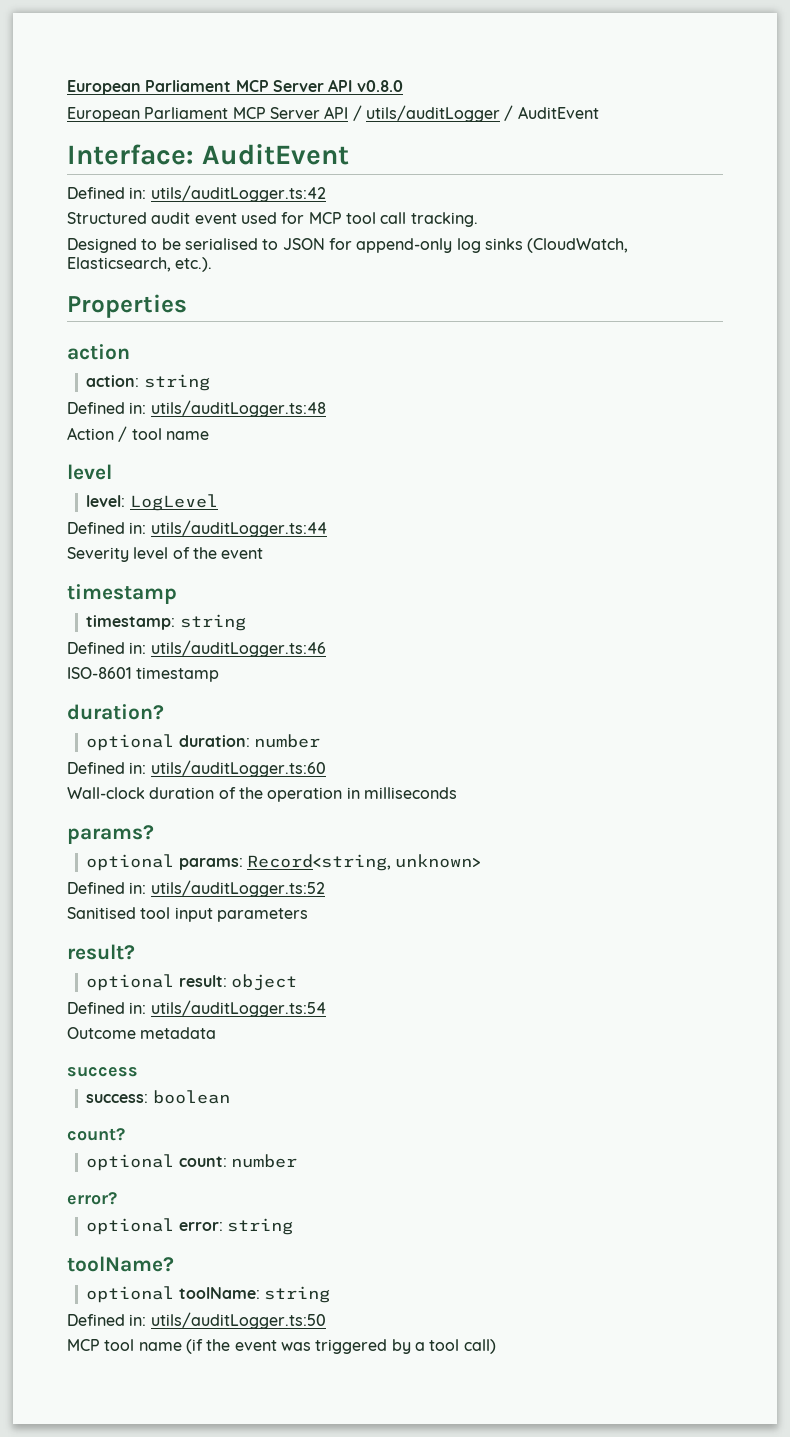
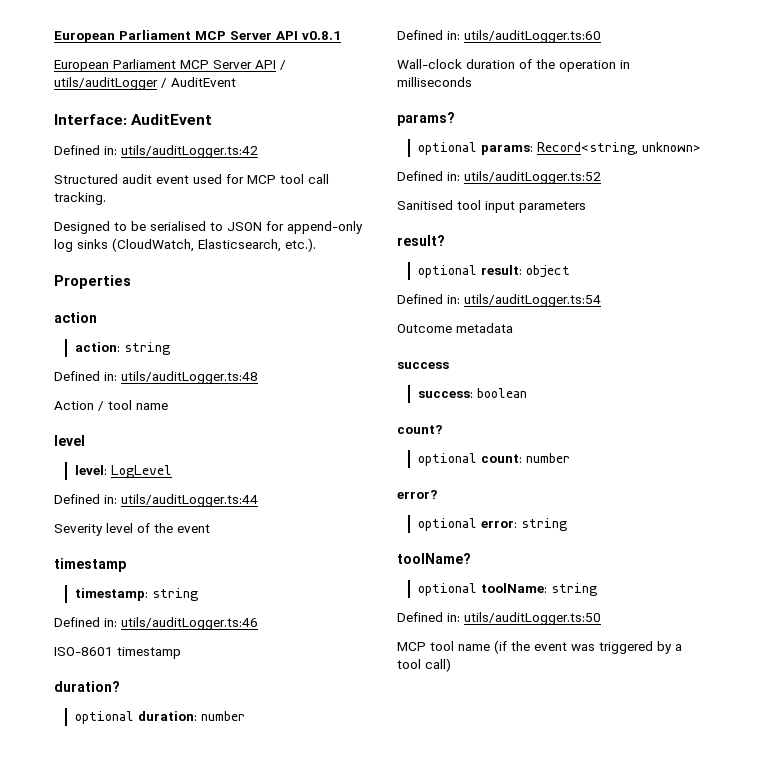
- European Parliament MCP Server API v0.8.0
+ European Parliament MCP Server API v0.8.1

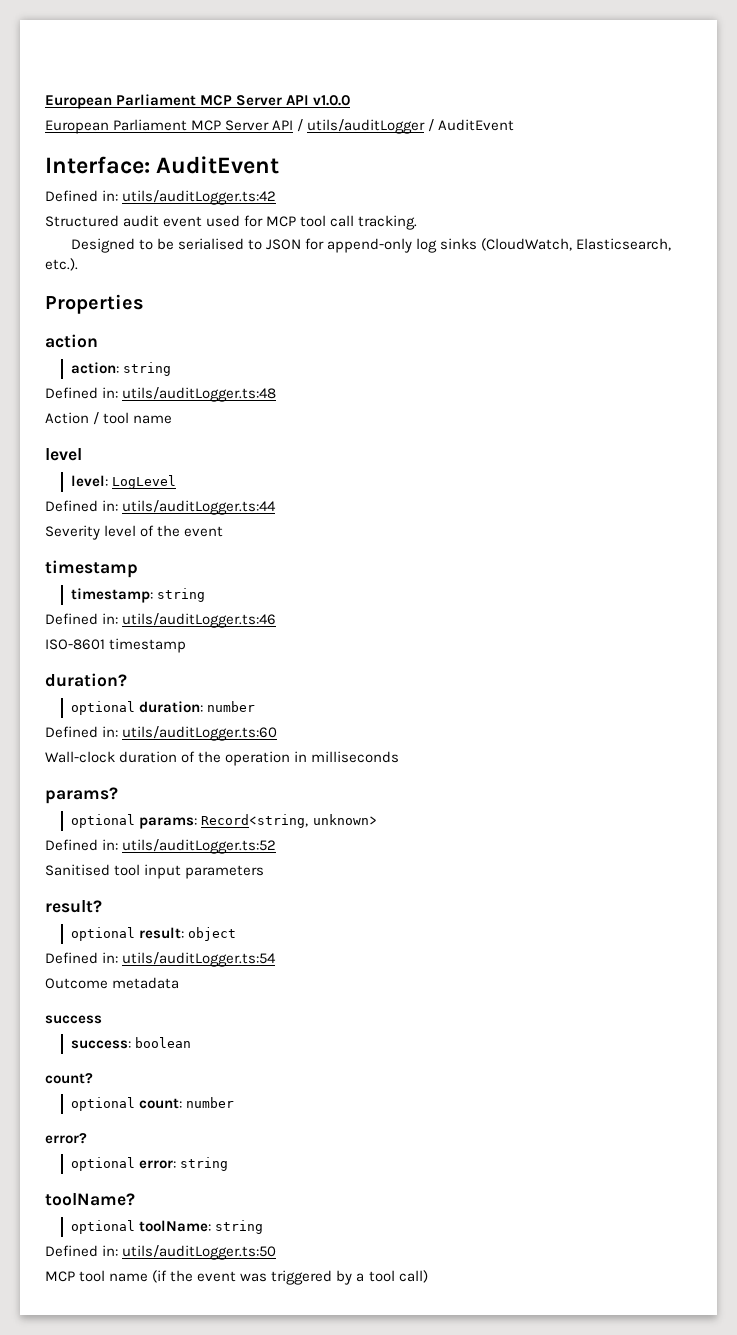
- European Parliament MCP Server API v0.8.1
+ European Parliament MCP Server API v1.0.0

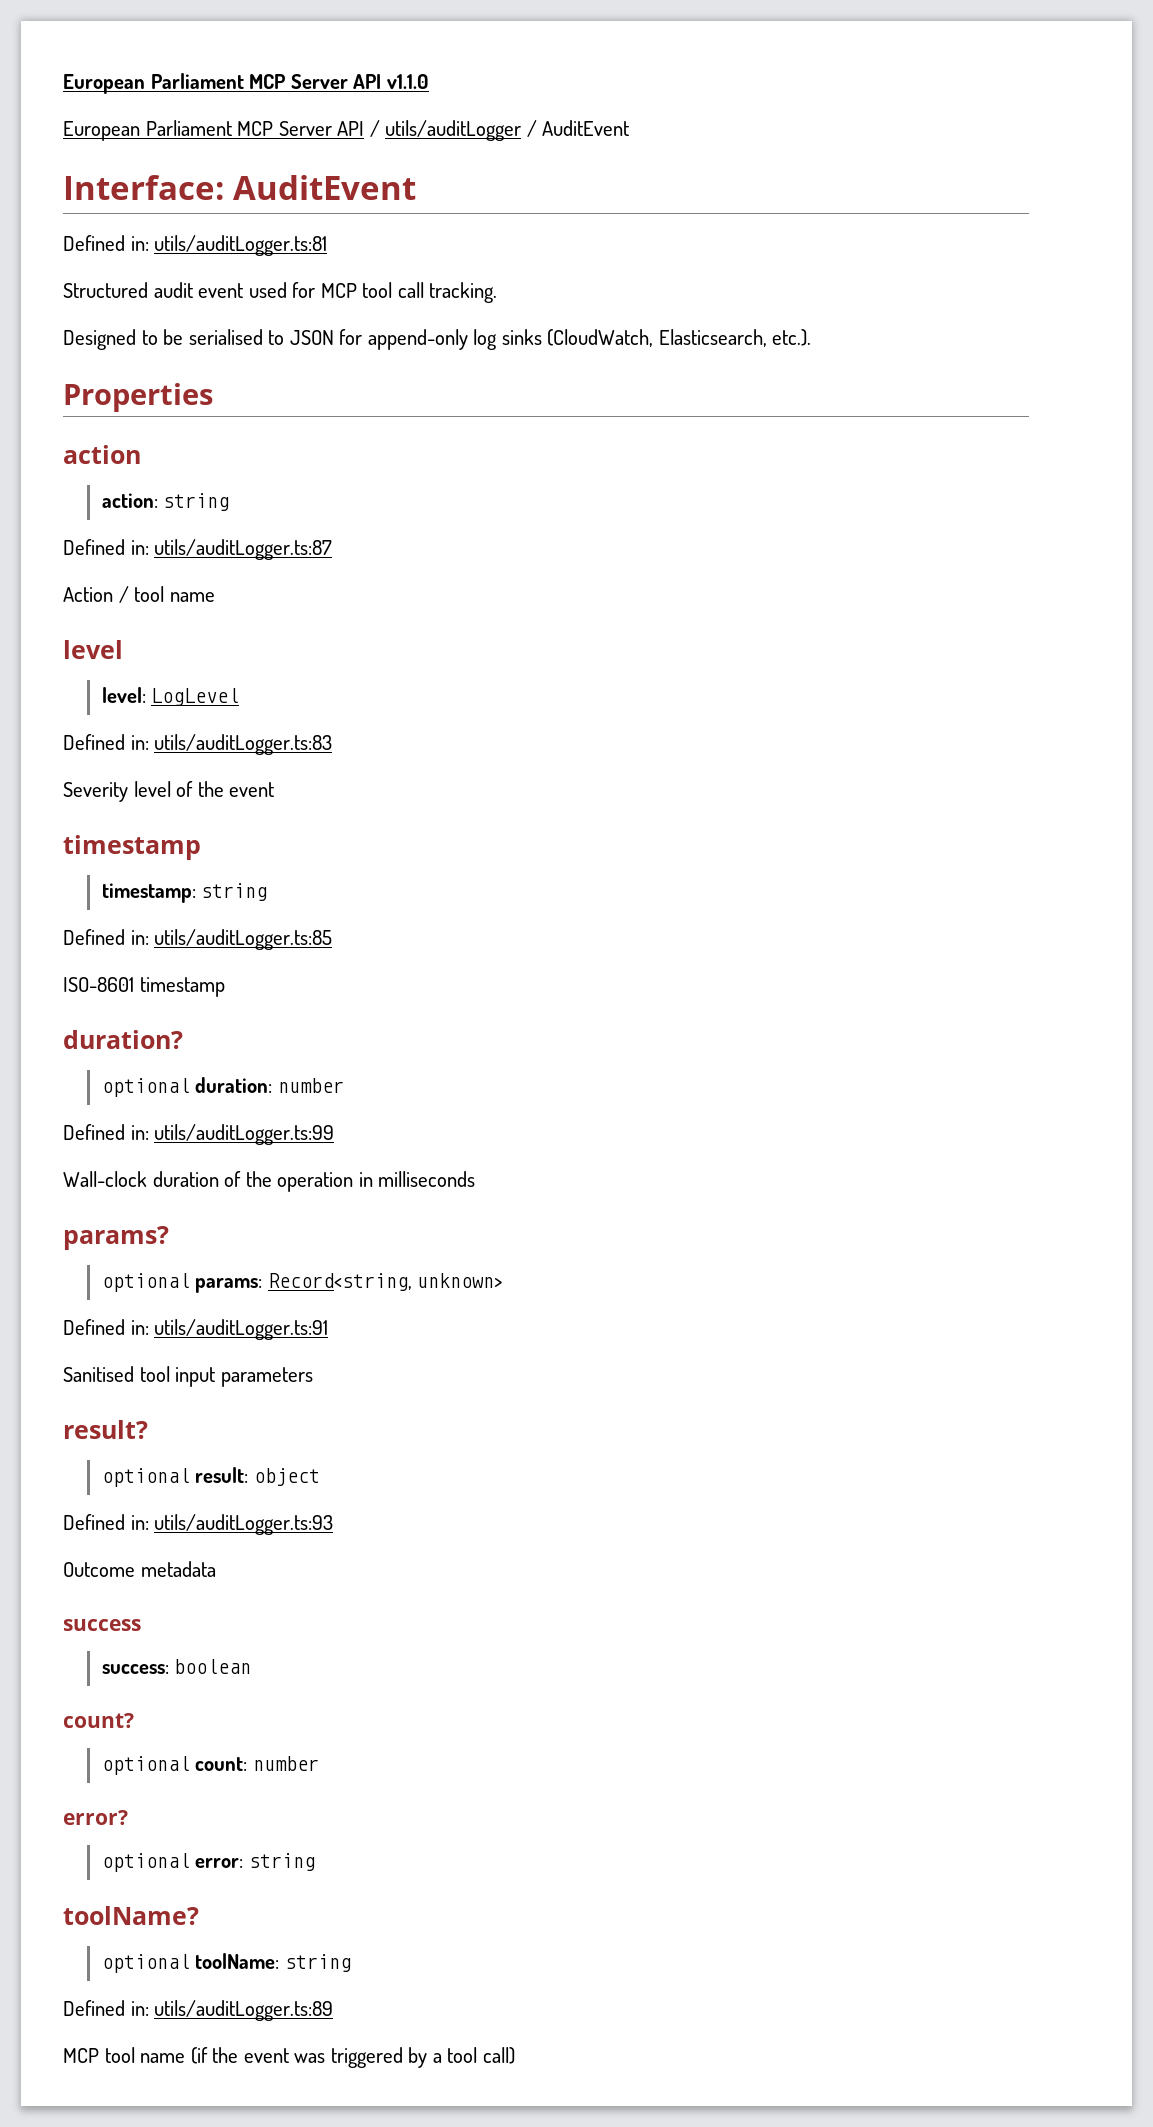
- European Parliament MCP Server API v1.0.0
+ European Parliament MCP Server API v1.1.0
- Defined in: utils/auditLogger.ts:42
+ Defined in: utils/auditLogger.ts:81
- Defined in: utils/auditLogger.ts:48
+ Defined in: utils/auditLogger.ts:87
- Defined in: utils/auditLogger.ts:44
+ Defined in: utils/auditLogger.ts:83
- Defined in: utils/auditLogger.ts:46
+ Defined in: utils/auditLogger.ts:85
- Defined in: utils/auditLogger.ts:60
+ Defined in: utils/auditLogger.ts:99
- Defined in: utils/auditLogger.ts:52
+ Defined in: utils/auditLogger.ts:91
- Defined in: utils/auditLogger.ts:54
+ Defined in: utils/auditLogger.ts:93
- Defined in: utils/auditLogger.ts:50
+ Defined in: utils/auditLogger.ts:89

